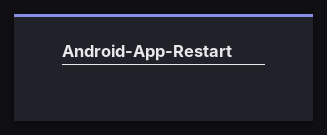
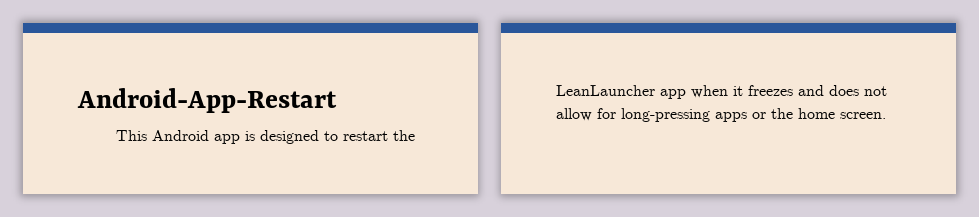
+ This Android app is designed to restart the LeanLauncher app when it freezes and does not allow for long-pressing apps or the home screen.

